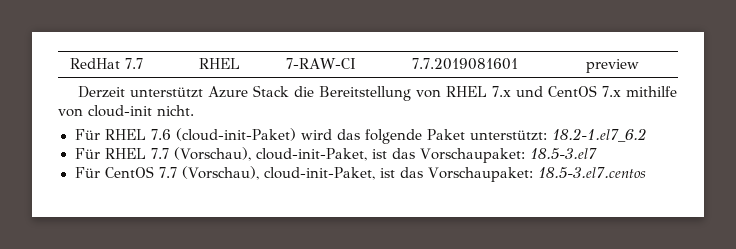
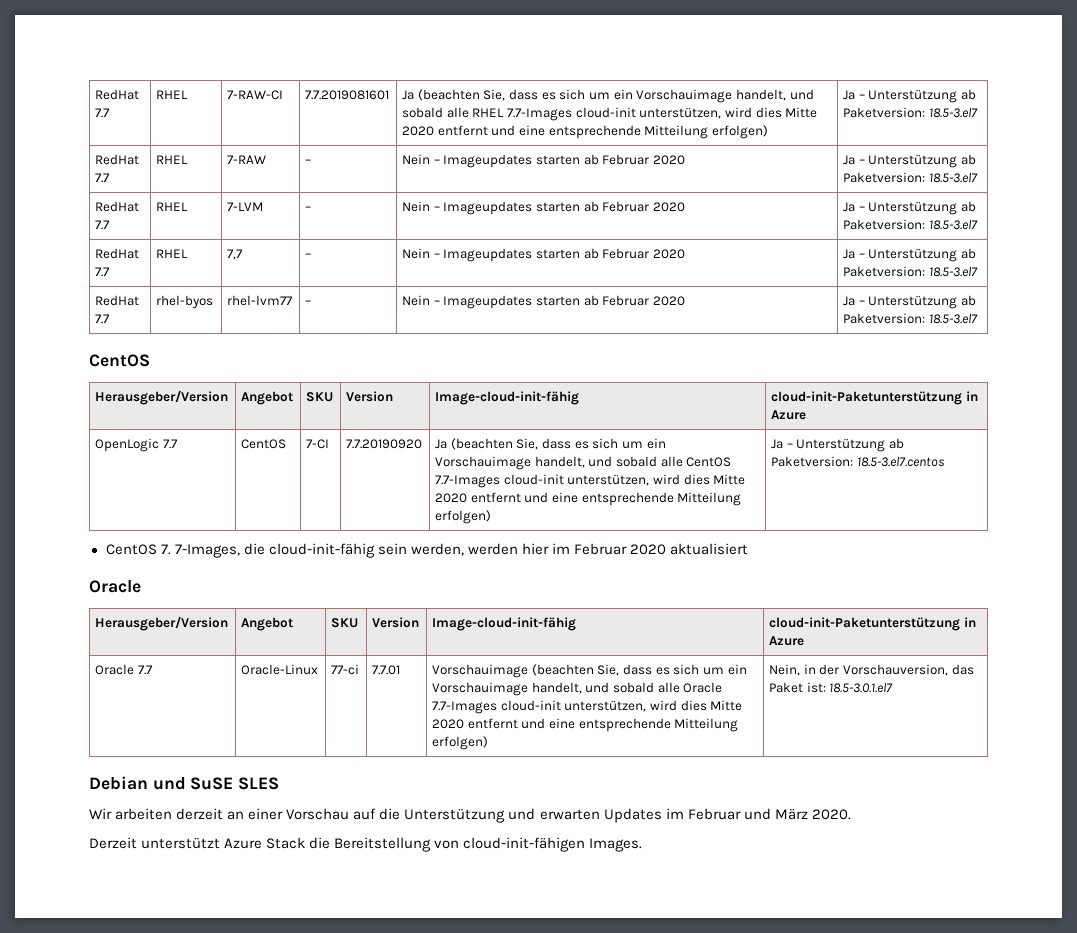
- RedHat 7.7 | RHEL | 7-RAW-CI | 7.7.2019081601 | preview
+ RedHat 7.7 | RHEL | 7-RAW-CI | 7.7.2019081601 | Ja (beachten Sie, dass es sich um ein Vorschauimage handelt, und sobald alle RHEL 7.7-Images cloud-init unterstützen, wird dies Mitte 2020 entfernt und eine entsprechende Mitteilung erfolgen) | Ja – Unterstützung ab Paketversion: 18.5-3.el7
+ RedHat 7.7 | RHEL | 7-RAW | – | Nein – Imageupdates starten ab Februar 2020 | Ja – Unterstützung ab Paketversion: 18.5-3.el7
+ RedHat 7.7 | RHEL | 7-LVM | – | Nein – Imageupdates starten ab Februar 2020 | Ja – Unterstützung ab Paketversion: 18.5-3.el7
+ RedHat 7.7 | RHEL | 7,7 | – | Nein – Imageupdates starten ab Februar 2020 | Ja – Unterstützung ab Paketversion: 18.5-3.el7
+ RedHat 7.7 | rhel-byos | rhel-lvm77 | – | Nein – Imageupdates starten ab Februar 2020 | Ja – Unterstützung ab Paketversion: 18.5-3.el7
+ CentOS
+ Herausgeber/Version | Angebot | SKU | Version | Image-cloud-init-fähig | cloud-init-Paketunterstützung in Azure
+ OpenLogic 7.7 | CentOS | 7-CI | 7.7.20190920 | Ja (beachten Sie, dass es sich um ein Vorschauimage handelt, und sobald alle CentOS 7.7-Images cloud-init unterstützen, wird dies Mitte 2020 entfernt und eine entsprechende Mitteilung erfolgen) | Ja – Unterstützung ab Paketversion: 18.5-3.el7.centos
+ CentOS 7. 7-Images, die cloud-init-fähig sein werden, werden hier im Februar 2020 aktualisiert
+ Oracle
+ Herausgeber/Version | Angebot | SKU | Version | Image-cloud-init-fähig | cloud-init-Paketunterstützung in Azure
+ Oracle 7.7 | Oracle-Linux | 77-ci | 7.7.01 | Vorschauimage (beachten Sie, dass es sich um ein Vorschauimage handelt, und sobald alle Oracle 7.7-Images cloud-init unterstützen, wird dies Mitte 2020 entfernt und eine entsprechende Mitteilung erfolgen) | Nein, in der Vorschauversion, das Paket ist: 18.5-3.0.1.el7
+ Debian und SuSE SLES
+ Wir arbeiten derzeit an einer Vorschau auf die Unterstützung und erwarten Updates im Februar und März 2020.
- Derzeit unterstützt Azure Stack die Bereitstellung von RHEL 7.x und CentOS 7.x mithilfe von cloud-init nicht.
- Für RHEL 7.6 (cloud-init-Paket) wird das folgende Paket unterstützt: 18.2-1.el7_6.2
- Für RHEL 7.7 (Vorschau), cloud-init-Paket, ist das Vorschaupaket: 18.5-3.el7
- Für CentOS 7.7 (Vorschau), cloud-init-Paket, ist das Vorschaupaket: 18.5-3.el7.centos
+ Derzeit unterstützt Azure Stack die Bereitstellung von cloud-init-fähigen Images.

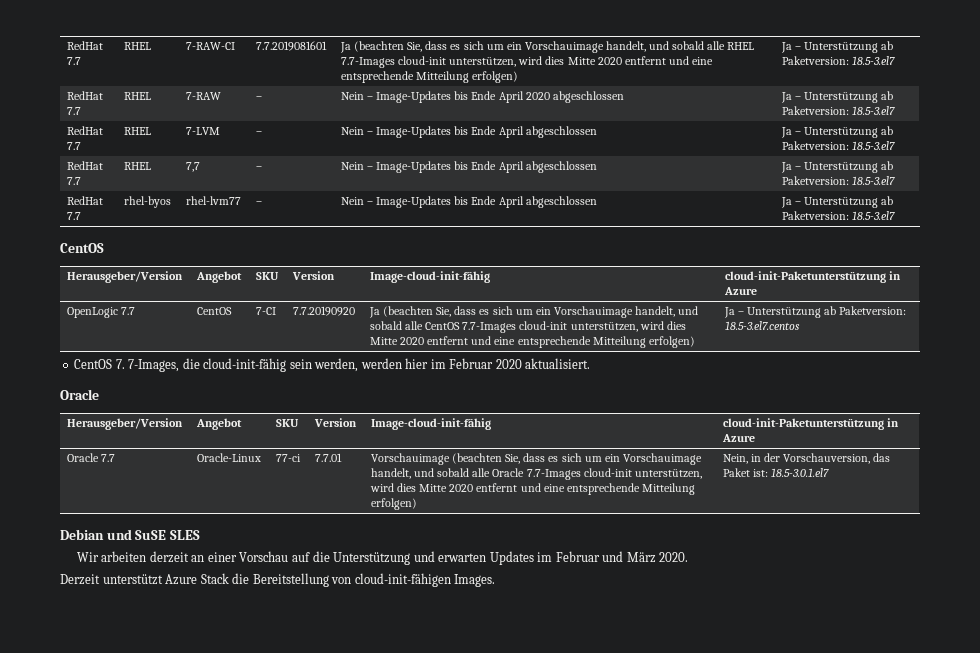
- RedHat 7.7 | RHEL | 7-RAW | – | Nein – Imageupdates starten ab Februar 2020 | Ja – Unterstützung ab Paketversion: 18.5-3.el7
+ RedHat 7.7 | RHEL | 7-RAW | – | Nein – Image-Updates bis Ende April 2020 abgeschlossen | Ja – Unterstützung ab Paketversion: 18.5-3.el7
- RedHat 7.7 | RHEL | 7-LVM | – | Nein – Imageupdates starten ab Februar 2020 | Ja – Unterstützung ab Paketversion: 18.5-3.el7
+ RedHat 7.7 | RHEL | 7-LVM | – | Nein – Image-Updates bis Ende April abgeschlossen | Ja – Unterstützung ab Paketversion: 18.5-3.el7
- RedHat 7.7 | RHEL | 7,7 | – | Nein – Imageupdates starten ab Februar 2020 | Ja – Unterstützung ab Paketversion: 18.5-3.el7
+ RedHat 7.7 | RHEL | 7,7 | – | Nein – Image-Updates bis Ende April abgeschlossen | Ja – Unterstützung ab Paketversion: 18.5-3.el7
- RedHat 7.7 | rhel-byos | rhel-lvm77 | – | Nein – Imageupdates starten ab Februar 2020 | Ja – Unterstützung ab Paketversion: 18.5-3.el7
+ RedHat 7.7 | rhel-byos | rhel-lvm77 | – | Nein – Image-Updates bis Ende April abgeschlossen | Ja – Unterstützung ab Paketversion: 18.5-3.el7
- CentOS 7. 7-Images, die cloud-init-fähig sein werden, werden hier im Februar 2020 aktualisiert
+ CentOS 7. 7-Images, die cloud-init-fähig sein werden, werden hier im Februar 2020 aktualisiert.

